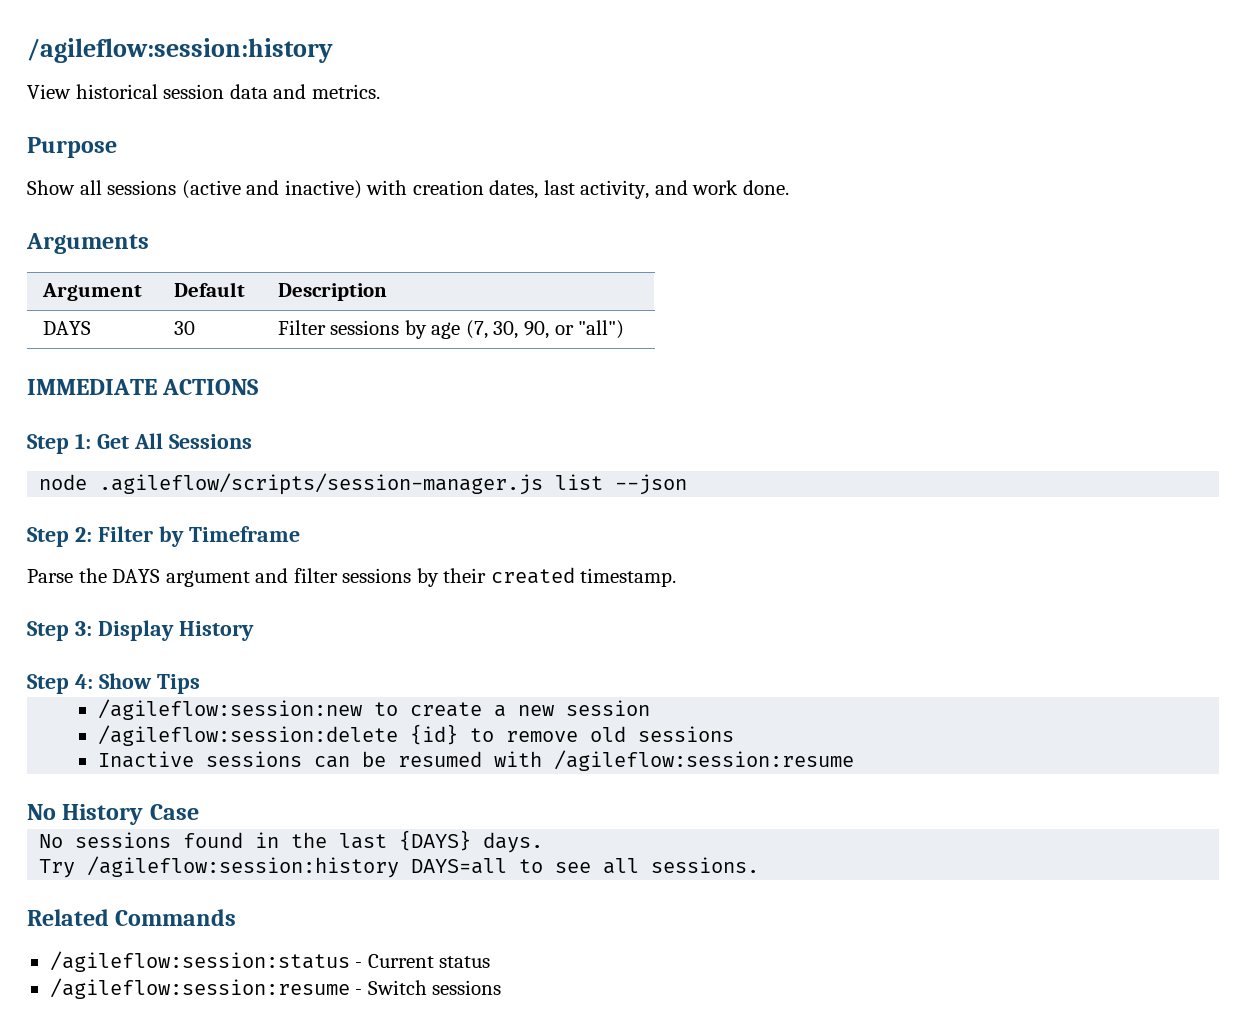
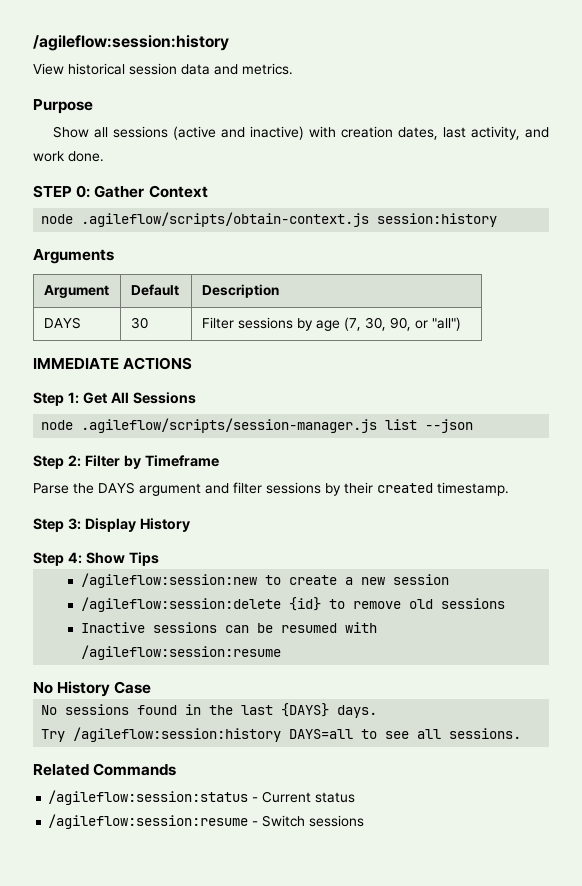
+ STEP 0: Gather Context
+ node .agileflow/scripts/obtain-context.js session:history

